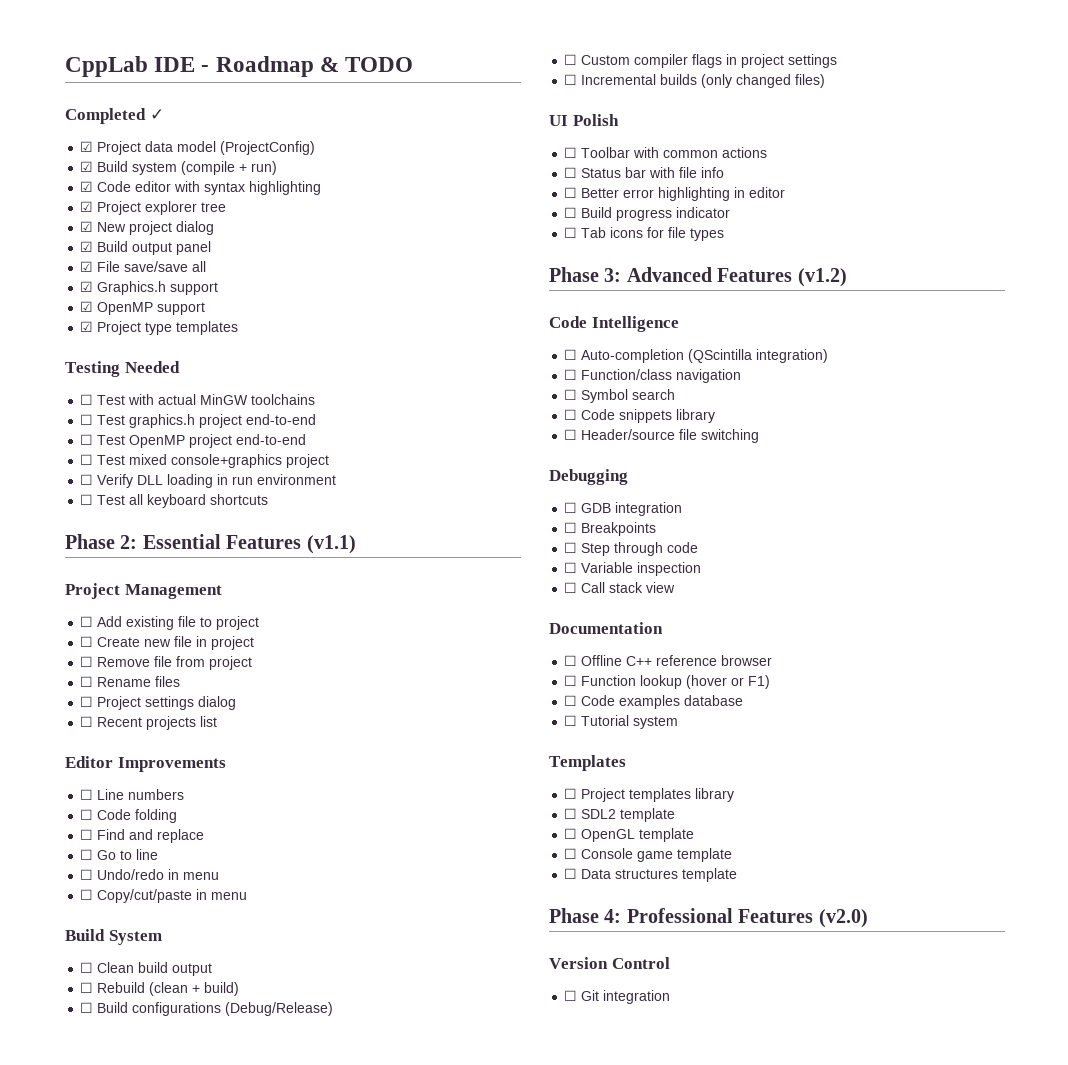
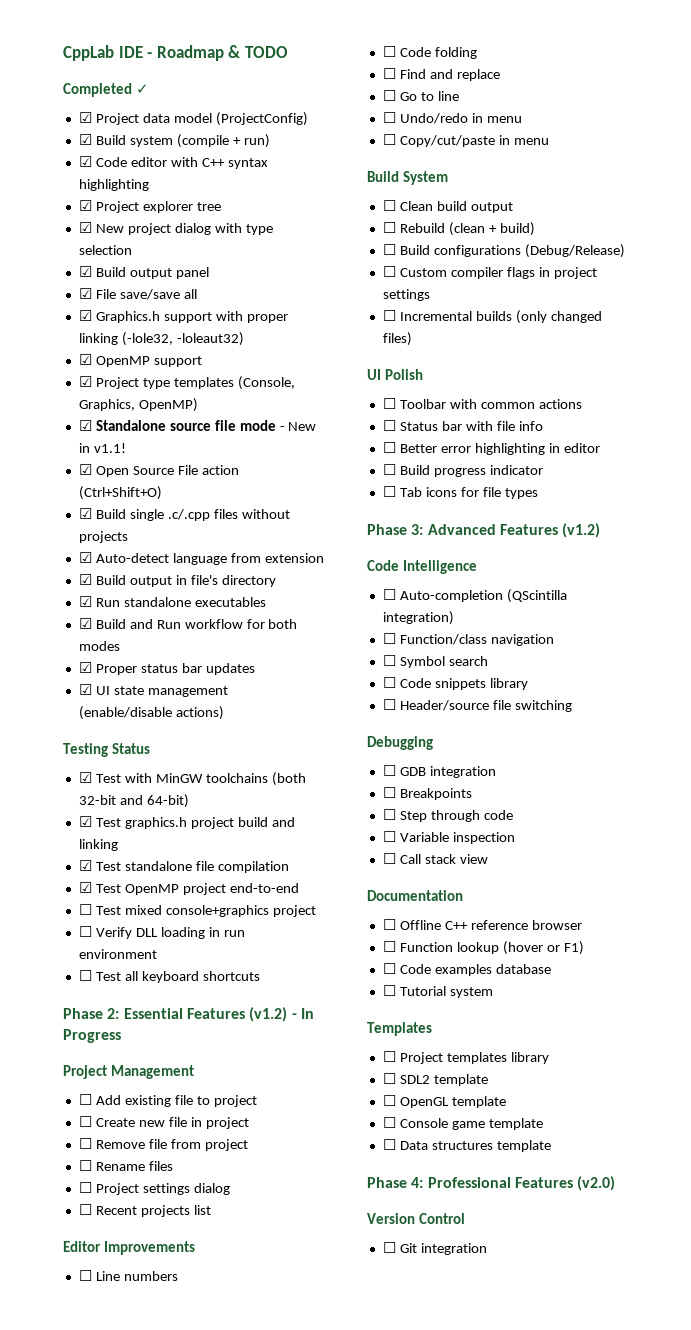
- ☑ Code editor with syntax highlighting
+ ☑ Code editor with C++ syntax highlighting
- ☑ New project dialog
+ ☑ New project dialog with type selection
- ☑ Graphics.h support
+ ☑ Graphics.h support with proper linking (-lole32, -loleaut32)
- ☑ Project type templates
+ ☑ Project type templates (Console, Graphics, OpenMP)
+ ☑ Standalone source file mode - New in v1.1!
+ ☑ Open Source File action (Ctrl+Shift+O)
+ ☑ Build single .c/.cpp files without projects
+ ☑ Auto-detect language from extension
+ ☑ Build output in file's directory
+ ☑ Run standalone executables
+ ☑ Build and Run workflow for both modes
+ ☑ Proper status bar updates
+ ☑ UI state management (enable/disable actions)
- Testing Needed
- ☐ Test with actual MinGW toolchains
- ☐ Test graphics.h project end-to-end
- ☐ Test OpenMP project end-to-end
+ Testing Status
+ ☑ Test with MinGW toolchains (both 32-bit and 64-bit)
+ ☑ Test graphics.h project build and linking
+ ☑ Test standalone file compilation
+ ☑ Test OpenMP project end-to-end
- Phase 2: Essential Features (v1.1)
+ Phase 2: Essential Features (v1.2) - In Progress

